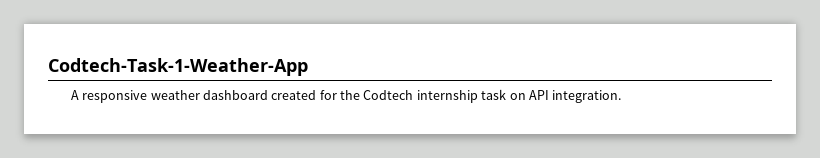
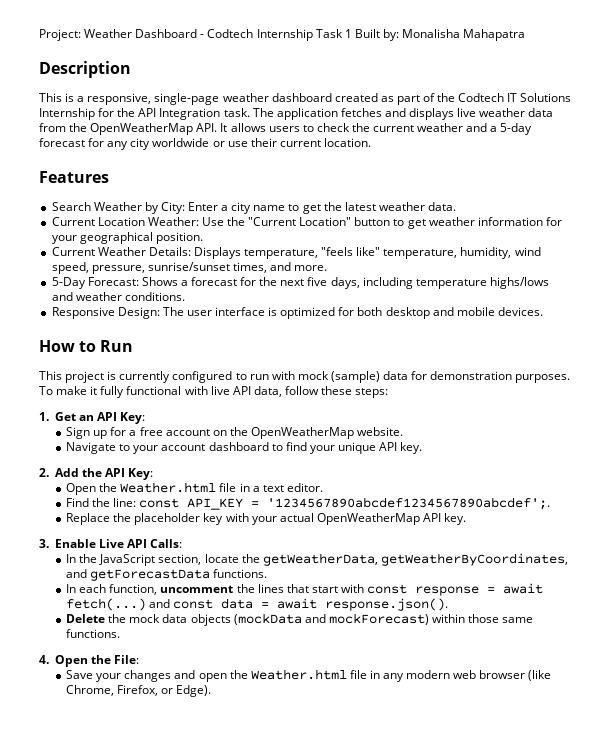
- Codtech-Task-1-Weather-App
- A responsive weather dashboard created for the Codtech internship task on API integration.
+ Project: Weather Dashboard - Codtech Internship Task 1 Built by: Monalisha Mahapatra
+ Description
+ This is a responsive, single-page weather dashboard created as part of the Codtech IT Solutions Internship for the API Integration task. The application fetches and displays live weather data from the OpenWeatherMap API. It allows users to check the current weather and a 5-day forecast for any city worldwide or use their current location.
+ Features
+ Search Weather by City: Enter a city name to get the latest weather data.
+ Current Location Weather: Use the "Current Location" button to get weather information for your geographical position.
+ Current Weather Details: Displays temperature, "feels like" temperature, humidity, wind speed, pressure, sunrise/sunset times, and more.
+ 5-Day Forecast: Shows a forecast for the next five days, including temperature highs/lows and weather conditions.
+ Responsive Design: The user interface is optimized for both desktop and mobile devices.
+ How to Run
+ This project is currently configured to run with mock (sample) data for demonstration purposes. To make it fully functional with live API data, follow these steps:
+ 1. Get an API Key:
+ Sign up for a free account on the OpenWeatherMap website.
+ Navigate to your account dashboard to find your unique API key.
+ 2. Add the API Key:
+ Open the Weather.html file in a text editor.
+ Find the line: const API_KEY = '1234567890abcdef1234567890abcdef';.
+ Replace the placeholder key with your actual OpenWeatherMap API key.
+ 3. Enable Live API Calls:
+ In the JavaScript section, locate the getWeatherData, getWeatherByCoordinates, and getForecastData functions.
+ In each function, uncomment the lines that start with const response = await fetch(...) and const data = await response.json().
+ Delete the mock data objects (mockData and mockForecast) within those same functions.
+ 4. Open the File:
+ Save your changes and open the Weather.html file in any modern web browser (like Chrome, Firefox, or Edge).

